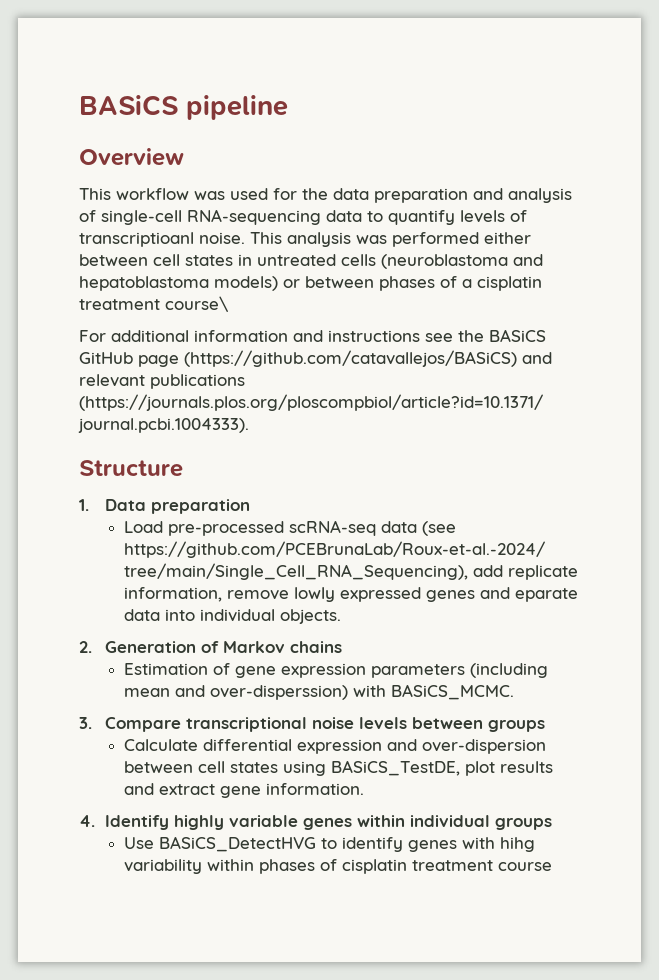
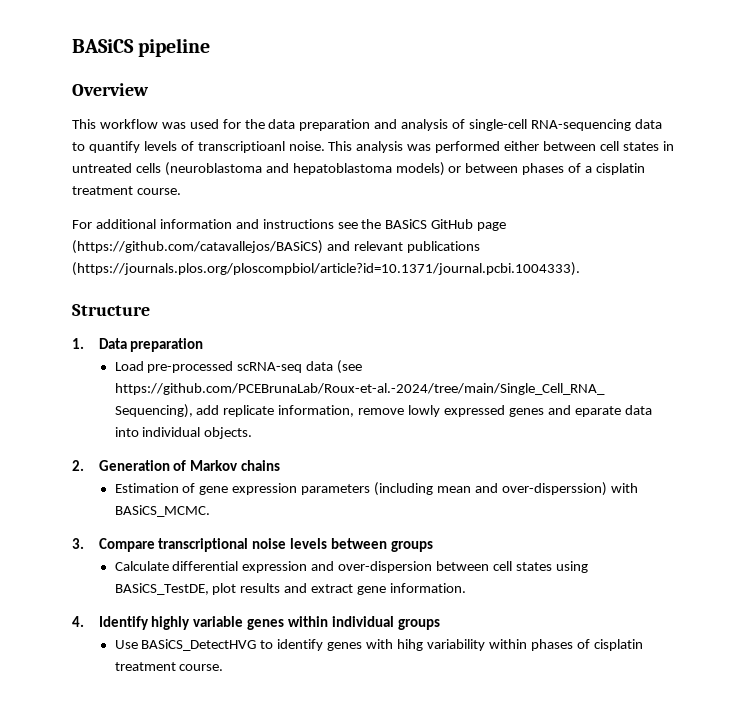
- This analysis was performed either between cell states in untreated cells (neuroblastoma and hepatoblastoma models) or between phases of a cisplatin treatment course\
+ This analysis was performed either between cell states in untreated cells (neuroblastoma and hepatoblastoma models) or between phases of a cisplatin treatment course.
- Use BASiCS_DetectHVG to identify genes with hihg variability within phases of cisplatin treatment course
+ Use BASiCS_DetectHVG to identify genes with hihg variability within phases of cisplatin treatment course.

